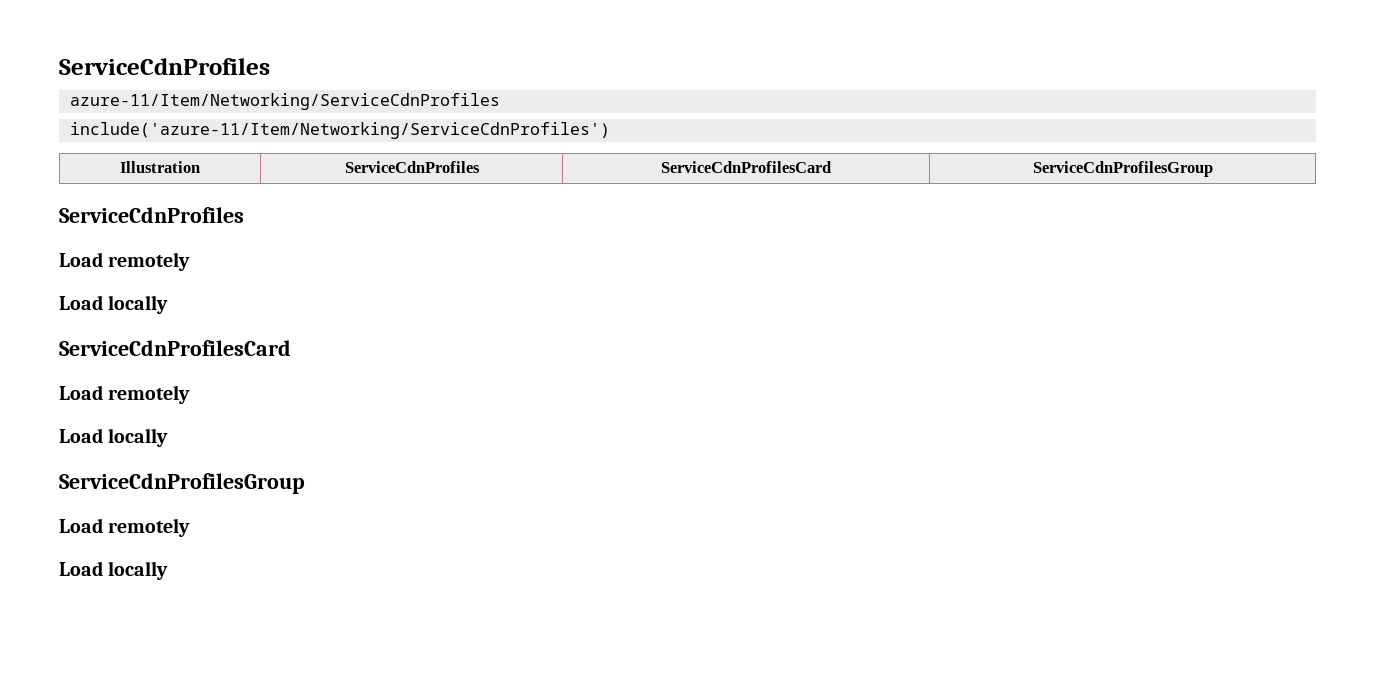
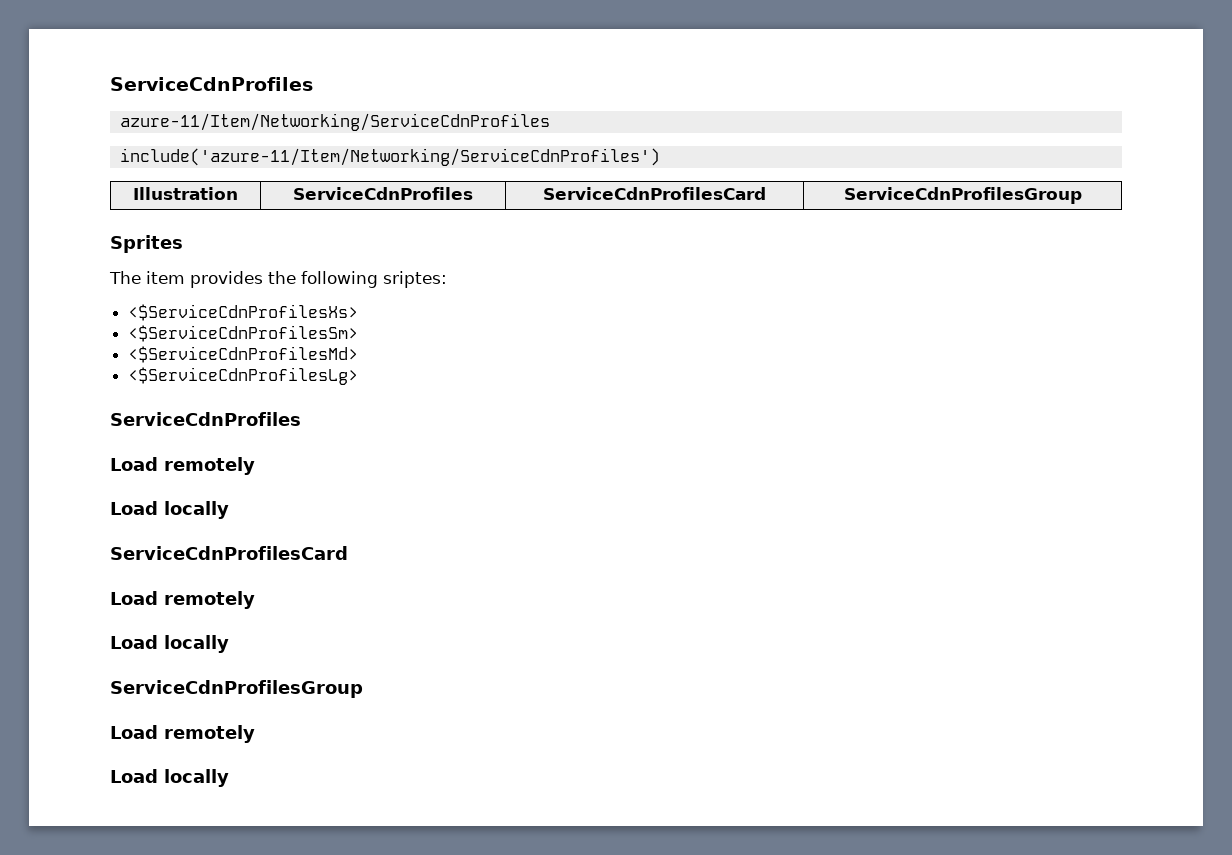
+ Sprites
+ The item provides the following sriptes:
+ <$ServiceCdnProfilesXs>
+ <$ServiceCdnProfilesSm>
+ <$ServiceCdnProfilesMd>
+ <$ServiceCdnProfilesLg>

